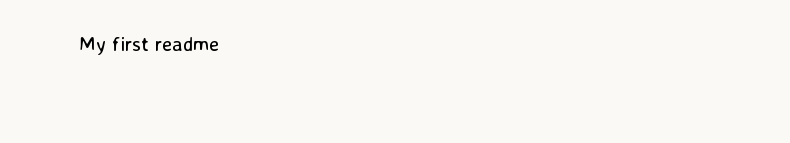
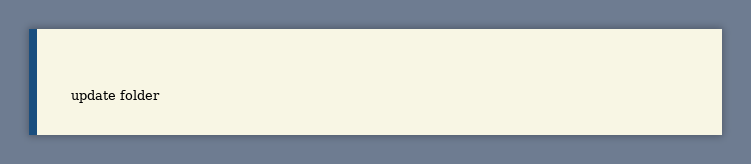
- My first readme
+ update folder

